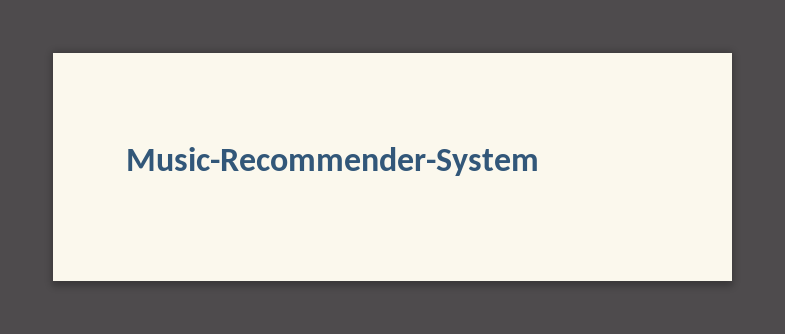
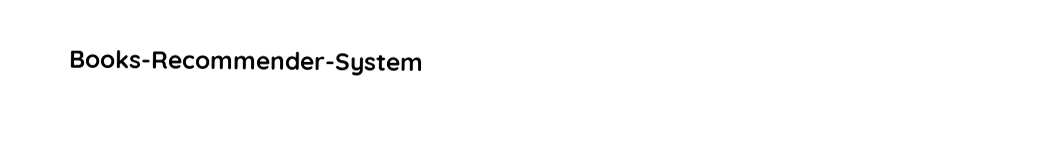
- Music-Recommender-System
+ Books-Recommender-System

